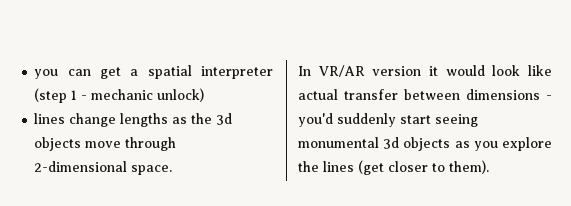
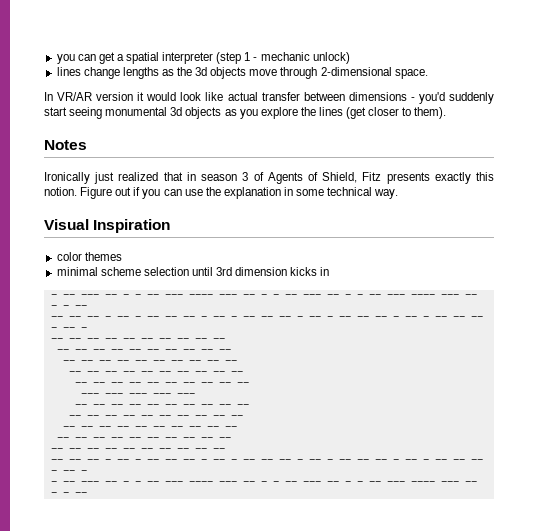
+ Notes
+ Ironically just realized that in season 3 of Agents of Shield, Fitz presents exactly this notion. Figure out if you can use the explanation in some technical way.
+ Visual Inspiration
+ color themes
+ minimal scheme selection until 3rd dimension kicks in
+ - -- --- -- - - -- --- ---- --- -- - - -- --- -- - - -- --- ---- --- -- - - --
+ -- -- -- - -- - -- -- -- - -- - -- -- -- - -- - -- -- -- - -- - -- -- -- - -- -
+ -- -- -- -- -- -- -- -- -- --
+ -- -- -- -- -- -- -- -- -- --
+ -- -- -- -- -- -- -- -- -- --
+ -- -- -- -- -- -- -- -- -- --
+ -- -- -- -- -- -- -- -- -- --
+ --- --- --- --- ---
+ -- -- -- -- -- -- -- -- -- --
+ -- -- -- -- -- -- -- -- -- --
+ -- -- -- -- -- -- -- -- -- --
+ -- -- -- -- -- -- -- -- -- --
+ -- -- -- -- -- -- -- -- -- --
+ -- -- -- - -- - -- -- -- - -- - -- -- -- - -- - -- -- -- - -- - -- -- -- - -- -
+ - -- --- -- - - -- --- ---- --- -- - - -- --- -- - - -- --- ---- --- -- - - --

